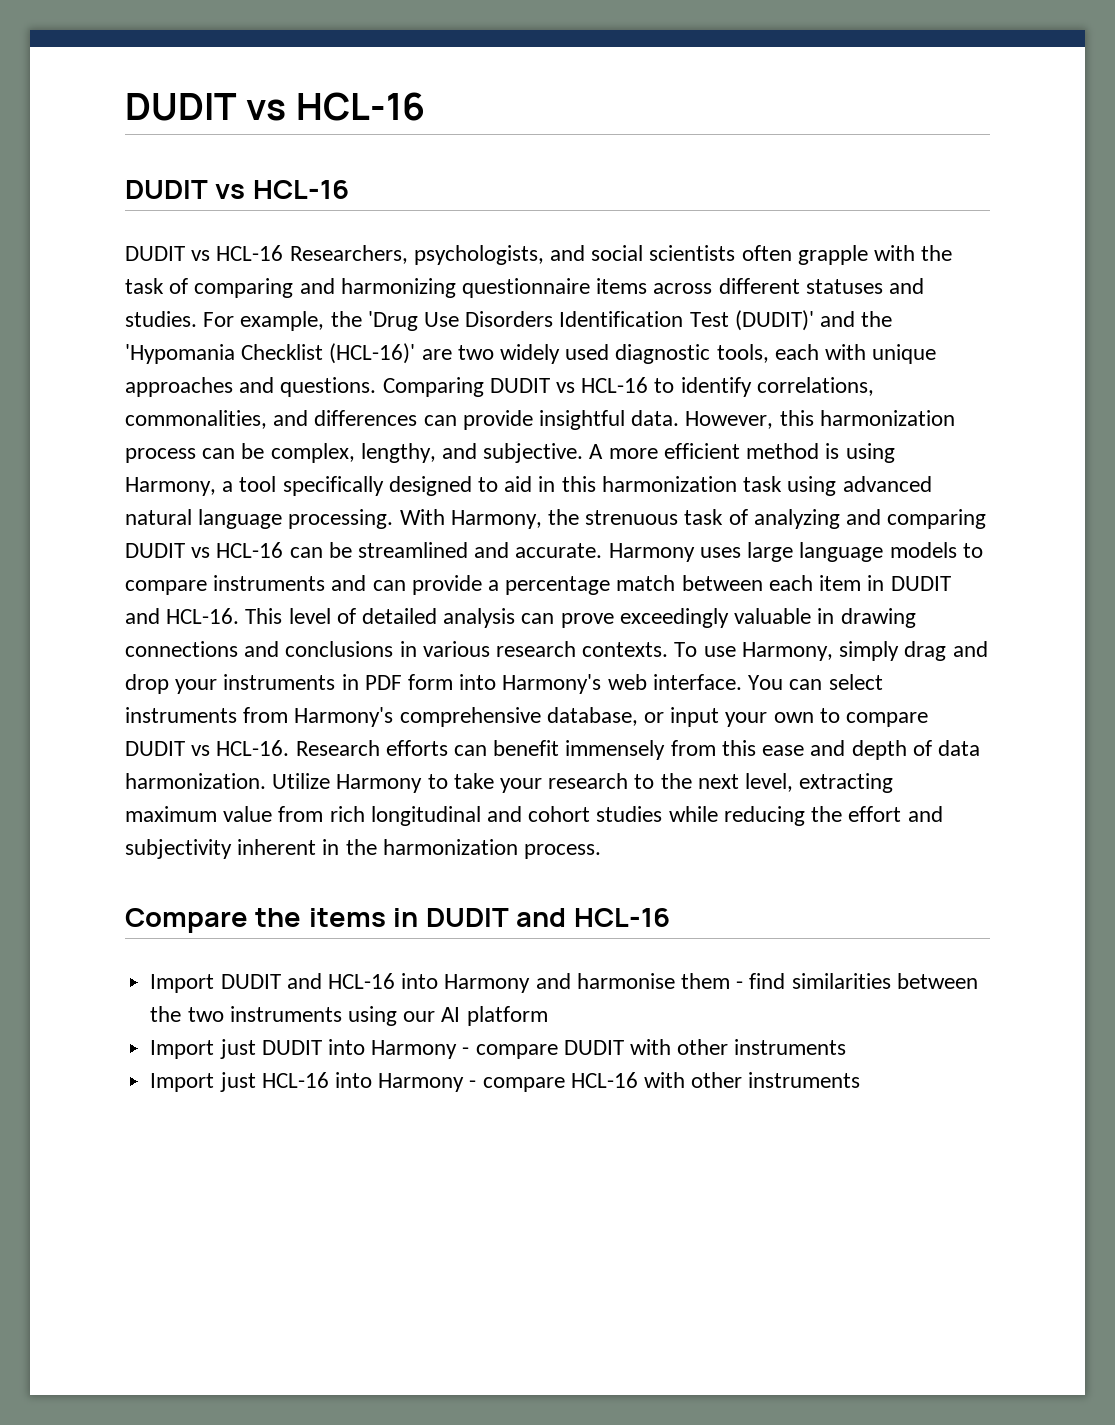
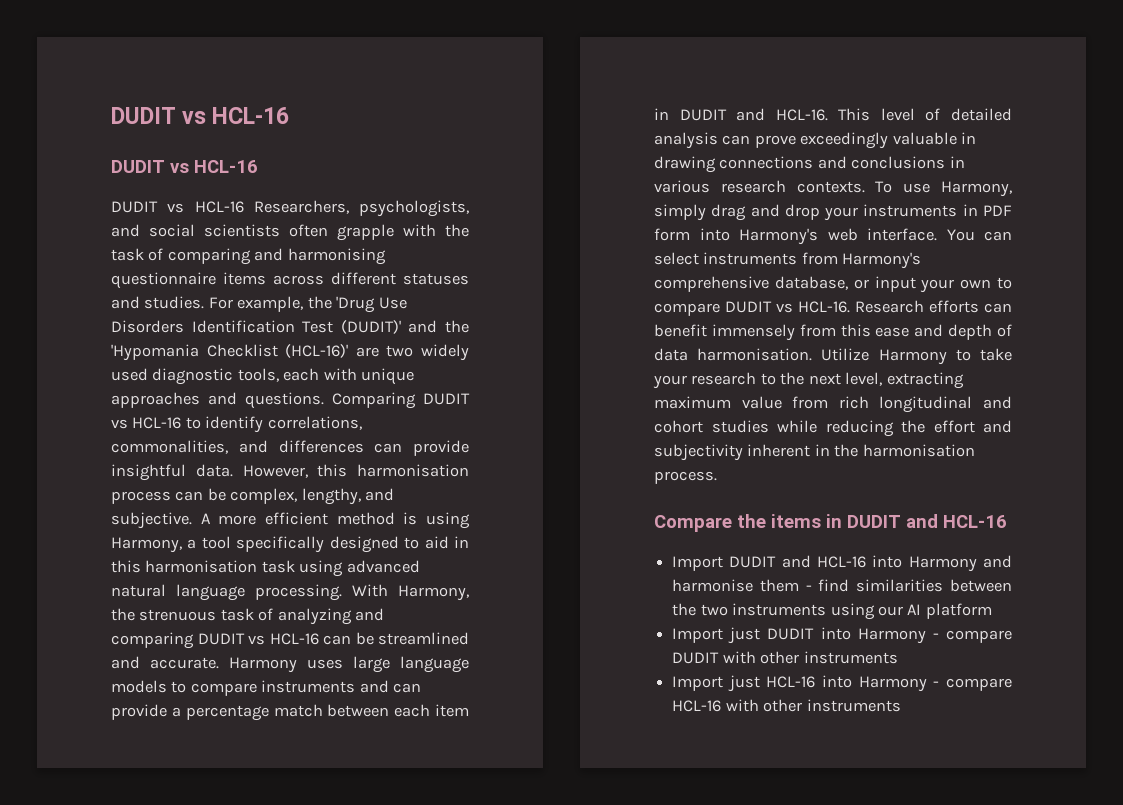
- DUDIT vs HCL-16 Researchers, psychologists, and social scientists often grapple with the task of comparing and harmonizing questionnaire items across different statuses and studies.
+ DUDIT vs HCL-16 Researchers, psychologists, and social scientists often grapple with the task of comparing and harmonising questionnaire items across different statuses and studies.
- However, this harmonization process can be complex, lengthy, and subjective.
+ However, this harmonisation process can be complex, lengthy, and subjective.
- A more efficient method is using Harmony, a tool specifically designed to aid in this harmonization task using advanced natural language processing.
+ A more efficient method is using Harmony, a tool specifically designed to aid in this harmonisation task using advanced natural language processing.
- Research efforts can benefit immensely from this ease and depth of data harmonization.
+ Research efforts can benefit immensely from this ease and depth of data harmonisation.
- Utilize Harmony to take your research to the next level, extracting maximum value from rich longitudinal and cohort studies while reducing the effort and subjectivity inherent in the harmonization process.
+ Utilize Harmony to take your research to the next level, extracting maximum value from rich longitudinal and cohort studies while reducing the effort and subjectivity inherent in the harmonisation process.

